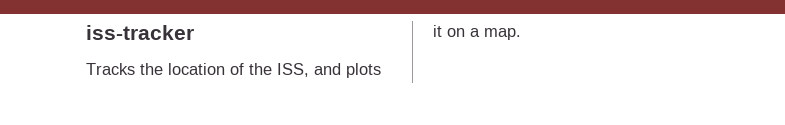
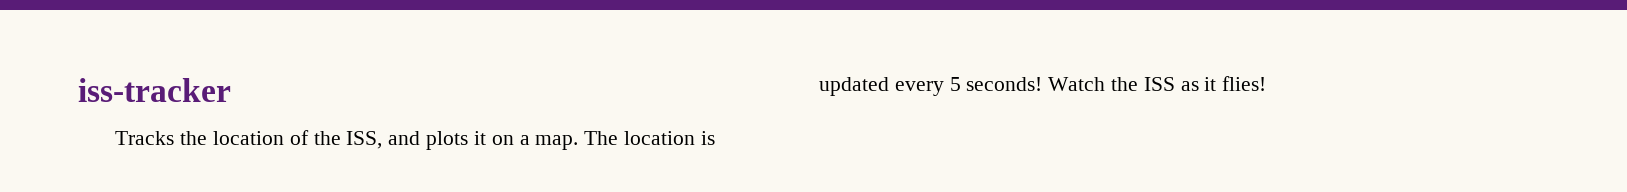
+ The location is updated every 5 seconds! Watch the ISS as it flies!

